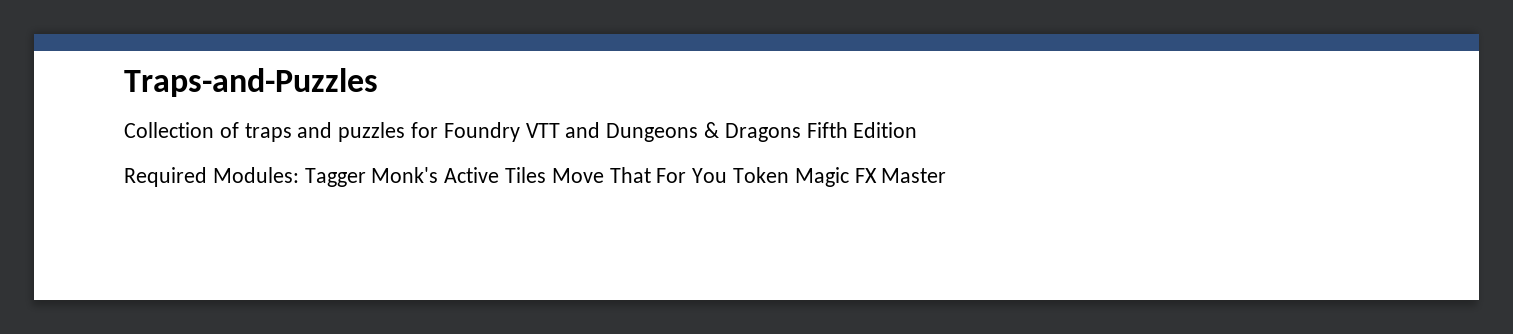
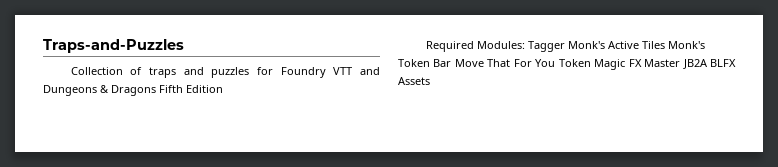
- Required Modules: Tagger Monk's Active Tiles Move That For You Token Magic FX Master
+ Required Modules: Tagger Monk's Active Tiles Monk's Token Bar Move That For You Token Magic FX Master JB2A BLFX Assets

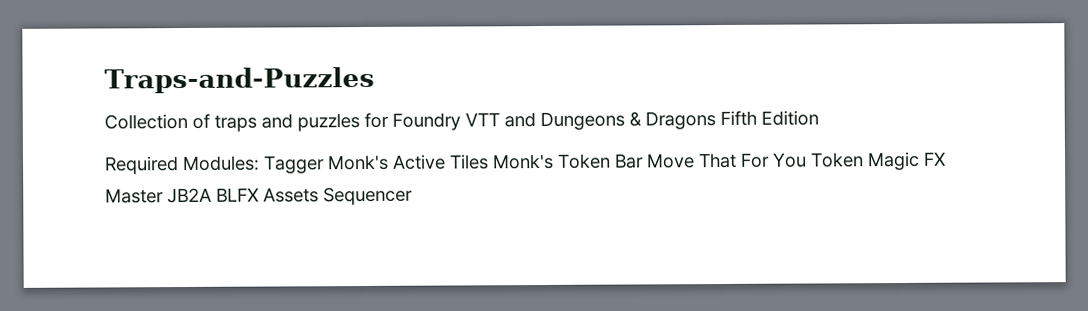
- Required Modules: Tagger Monk's Active Tiles Monk's Token Bar Move That For You Token Magic FX Master JB2A BLFX Assets
+ Required Modules: Tagger Monk's Active Tiles Monk's Token Bar Move That For You Token Magic FX Master JB2A BLFX Assets Sequencer

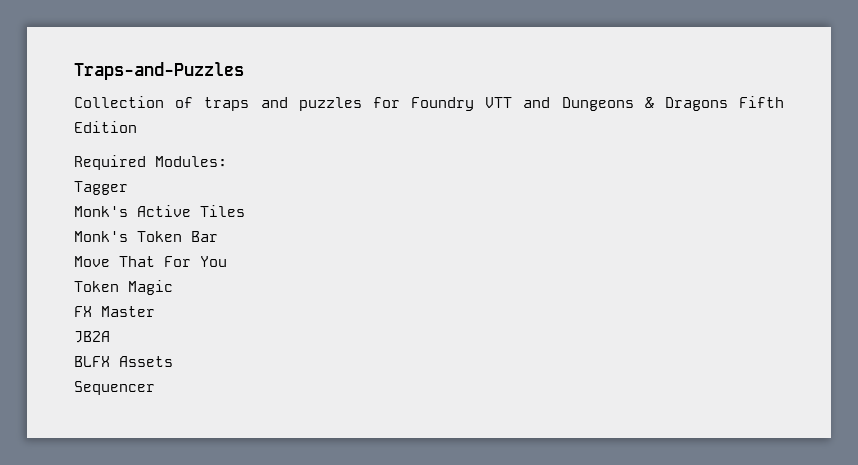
- Required Modules: Tagger Monk's Active Tiles Monk's Token Bar Move That For You Token Magic FX Master JB2A BLFX Assets Sequencer
+ Required Modules:
+ Tagger
+ Monk's Active Tiles
+ Monk's Token Bar
+ Move That For You
+ Token Magic
+ FX Master
+ JB2A
+ BLFX Assets
+ Sequencer

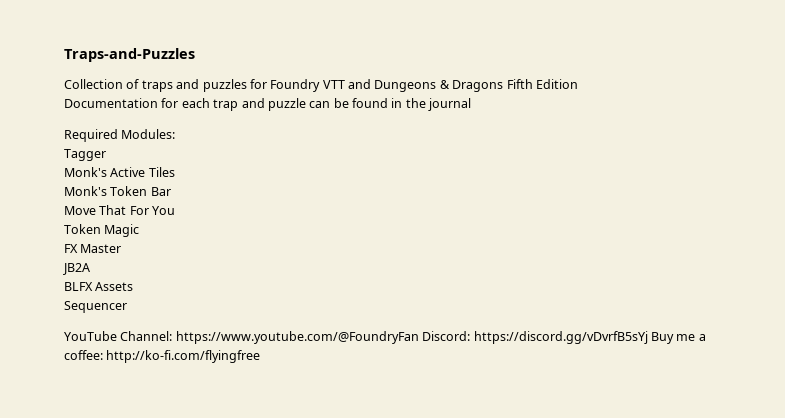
+ Documentation for each trap and puzzle can be found in the journal
+ YouTube Channel: https://www.youtube.com/@FoundryFan Discord: https://discord.gg/vDvrfB5sYj Buy me a coffee: http://ko-fi.com/flyingfree

